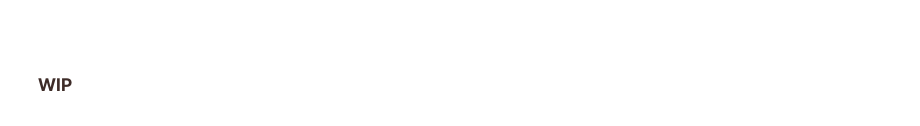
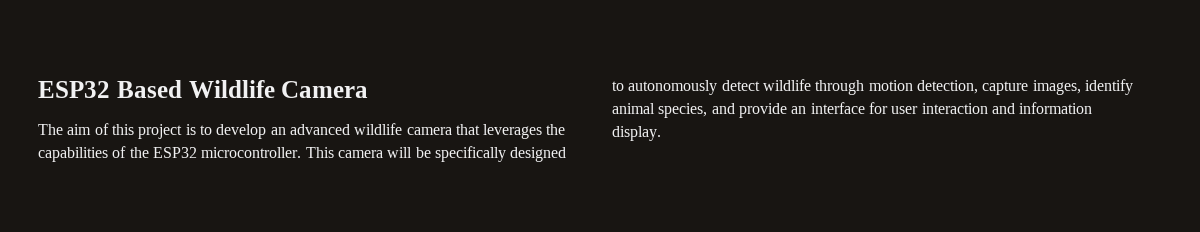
- WIP
+ ESP32 Based Wildlife Camera
+ The aim of this project is to develop an advanced wildlife camera that leverages the capabilities of the ESP32 microcontroller. This camera will be specifically designed to autonomously detect wildlife through motion detection, capture images, identify animal species, and provide an interface for user interaction and information display.

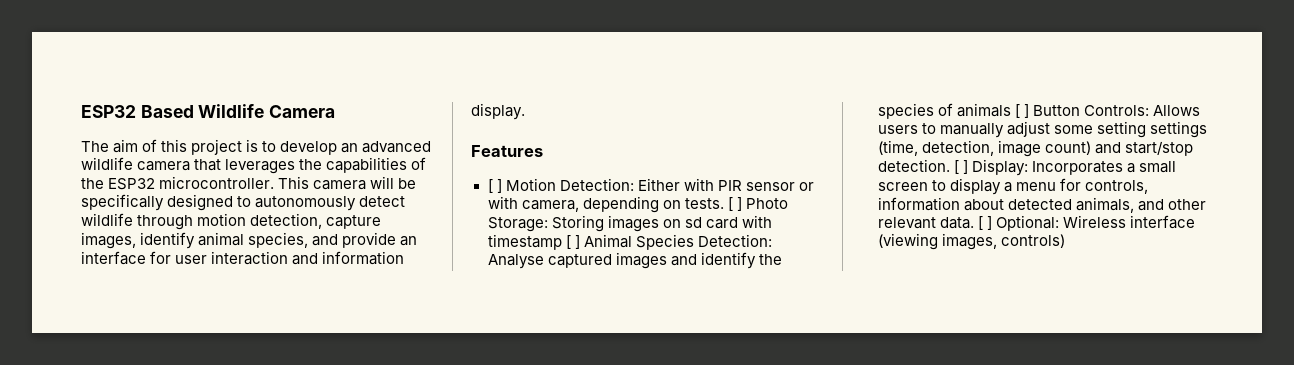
+ Features
+ [ ] Motion Detection: Either with PIR sensor or with camera, depending on tests. [ ] Photo Storage: Storing images on sd card with timestamp [ ] Animal Species Detection: Analyse captured images and identify the species of animals [ ] Button Controls: Allows users to manually adjust some setting settings (time, detection, image count) and start/stop detection. [ ] Display: Incorporates a small screen to display a menu for controls, information about detected animals, and other relevant data. [ ] Optional: Wireless interface (viewing images, controls)

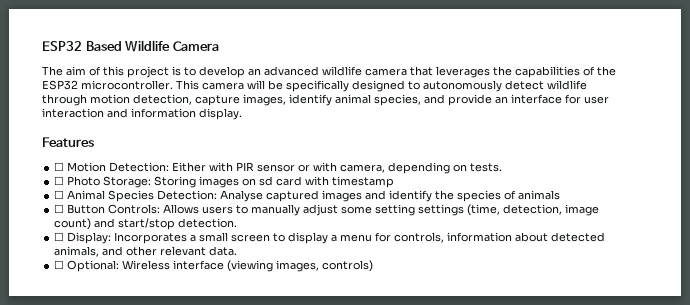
- [ ] Motion Detection:
+ ☐ Motion Detection:
- Either with PIR sensor or with camera, depending on tests. [ ] Photo Storage:
+ Either with PIR sensor or with camera, depending on tests.
+ ☐ Photo Storage:
- Storing images on sd card with timestamp [ ] Animal Species Detection:
+ Storing images on sd card with timestamp
+ ☐ Animal Species Detection:
- Analyse captured images and identify the species of animals [ ] Button Controls:
+ Analyse captured images and identify the species of animals
+ ☐ Button Controls:
- Allows users to manually adjust some setting settings (time, detection, image count) and start/stop detection. [ ] Display:
+ Allows users to manually adjust some setting settings (time, detection, image count) and start/stop detection.
+ ☐ Display:
- Incorporates a small screen to display a menu for controls, information about detected animals, and other relevant data. [ ] Optional:
+ Incorporates a small screen to display a menu for controls, information about detected animals, and other relevant data.
+ ☐ Optional:

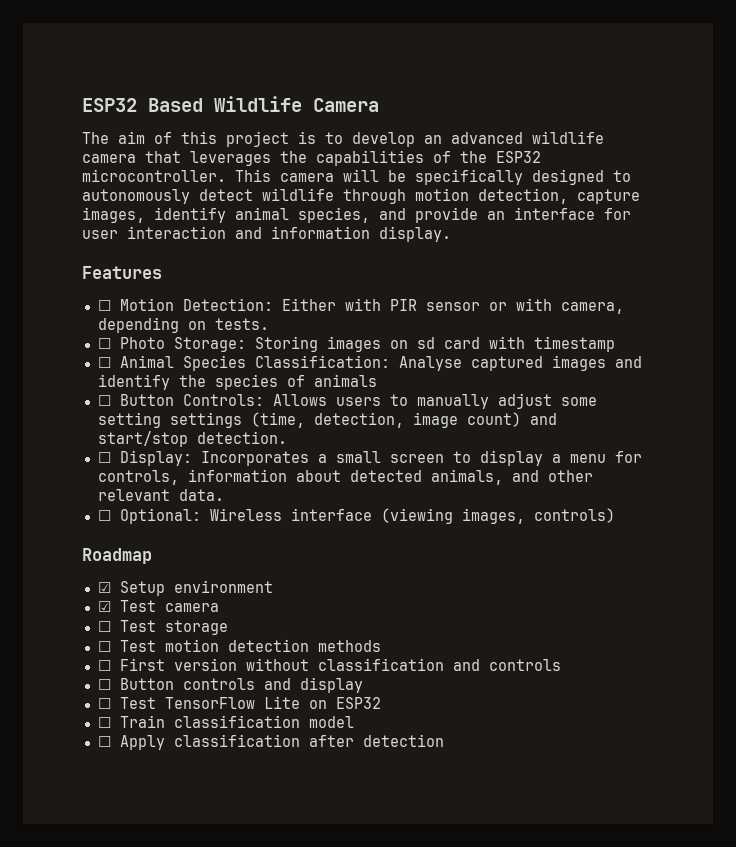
- ☐ Animal Species Detection: Analyse captured images and identify the species of animals
+ ☐ Animal Species Classification: Analyse captured images and identify the species of animals
+ Roadmap
+ ☑ Setup environment
+ ☑ Test camera
+ ☐ Test storage
+ ☐ Test motion detection methods
+ ☐ First version without classification and controls
+ ☐ Button controls and display
+ ☐ Test TensorFlow Lite on ESP32
+ ☐ Train classification model
+ ☐ Apply classification after detection

